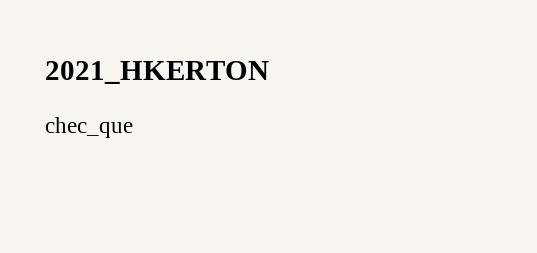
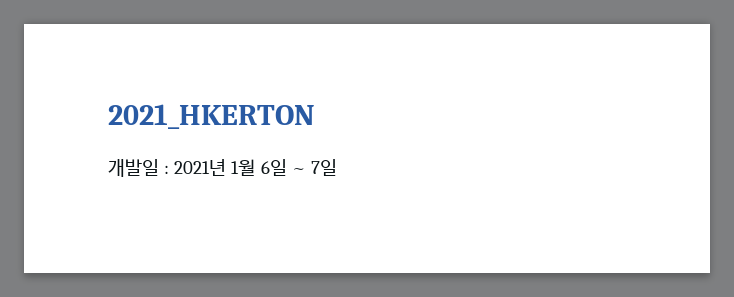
- chec_que
+ 개발일 : 2021년 1월 6일 ~ 7일

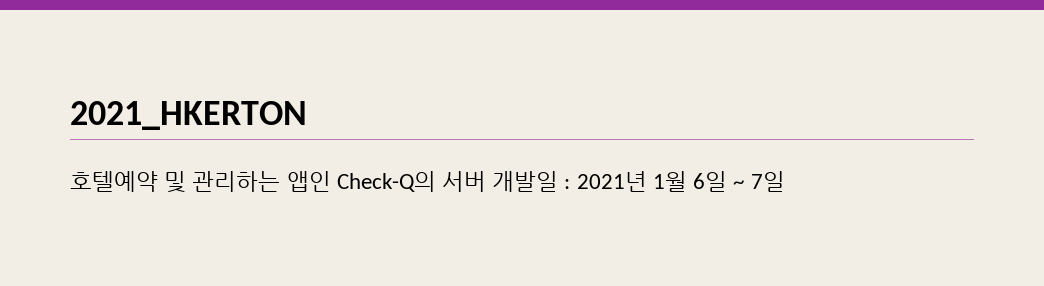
- 개발일 : 2021년 1월 6일 ~ 7일
+ 호텔예약 및 관리하는 앱인 Check-Q의 서버 개발일 : 2021년 1월 6일 ~ 7일

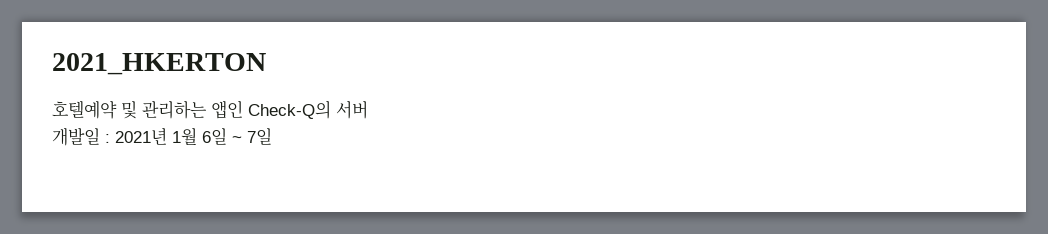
- 호텔예약 및 관리하는 앱인 Check-Q의 서버 개발일 : 2021년 1월 6일 ~ 7일
+ 호텔예약 및 관리하는 앱인 Check-Q의 서버
+ 개발일 : 2021년 1월 6일 ~ 7일

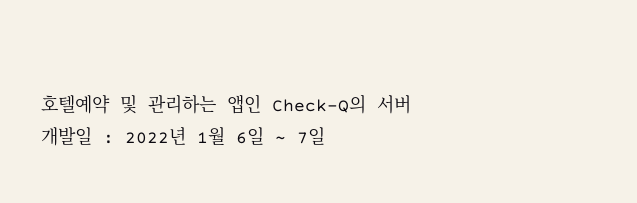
- 2021_HKERTON
- 개발일 : 2021년 1월 6일 ~ 7일
+ 개발일 : 2022년 1월 6일 ~ 7일

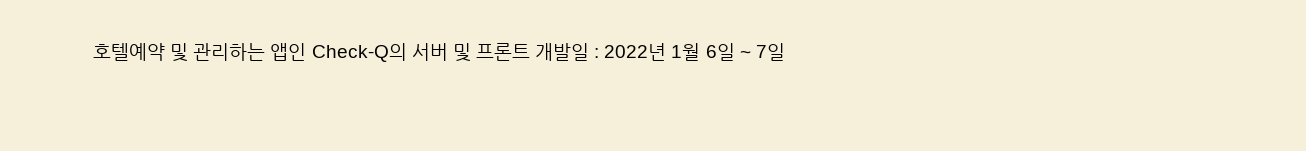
- 호텔예약 및 관리하는 앱인 Check-Q의 서버
- 개발일 : 2022년 1월 6일 ~ 7일
+ 호텔예약 및 관리하는 앱인 Check-Q의 서버 및 프론트 개발일 : 2022년 1월 6일 ~ 7일

